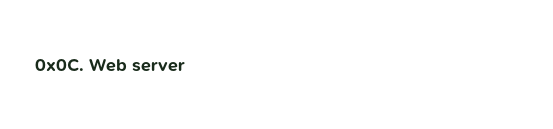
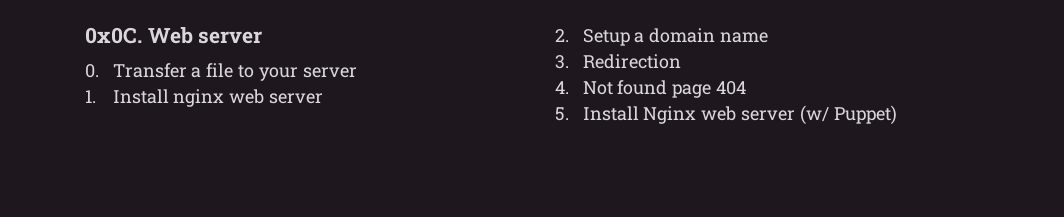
+ 0. Transfer a file to your server
+ 1. Install nginx web server
+ 2. Setup a domain name
+ 3. Redirection
+ 4. Not found page 404
+ 5. Install Nginx web server (w/ Puppet)

